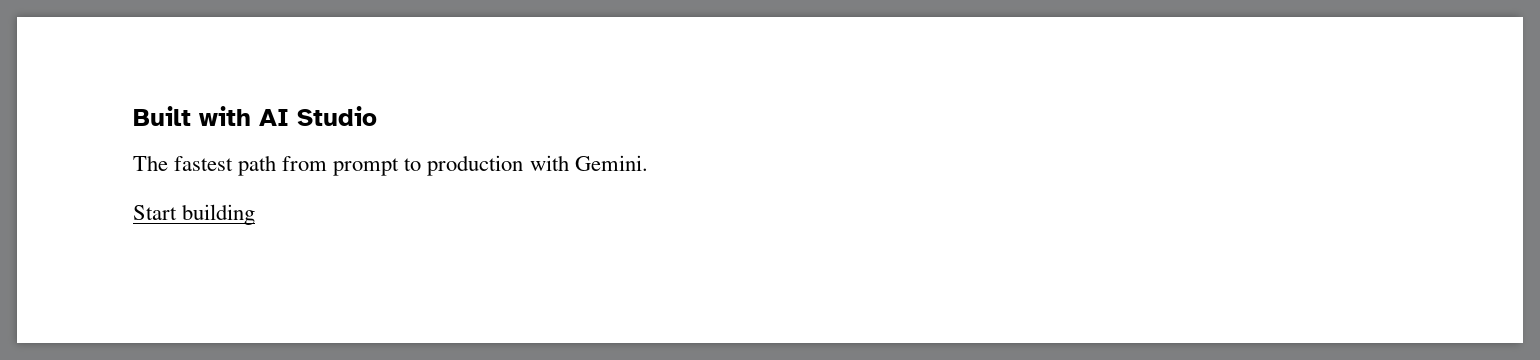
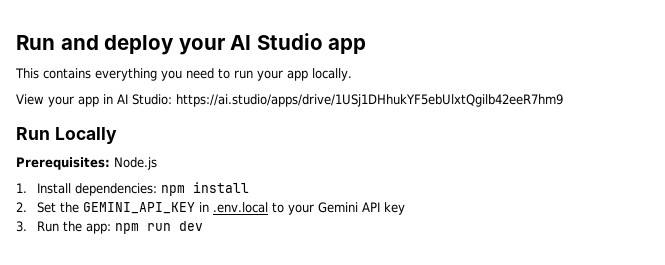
- Built with AI Studio
- The fastest path from prompt to production with Gemini.
- Start building
+ Run and deploy your AI Studio app
+ This contains everything you need to run your app locally.
+ View your app in AI Studio: https://ai.studio/apps/drive/1USj1DHhukYF5ebUlxtQgilb42eeR7hm9
+ Run Locally
+ Prerequisites: Node.js
+ 1. Install dependencies: npm install
+ 2. Set the GEMINI_API_KEY in .env.local to your Gemini API key
+ 3. Run the app: npm run dev

